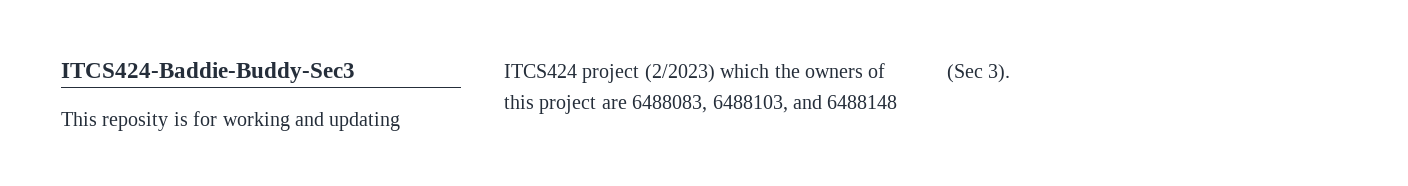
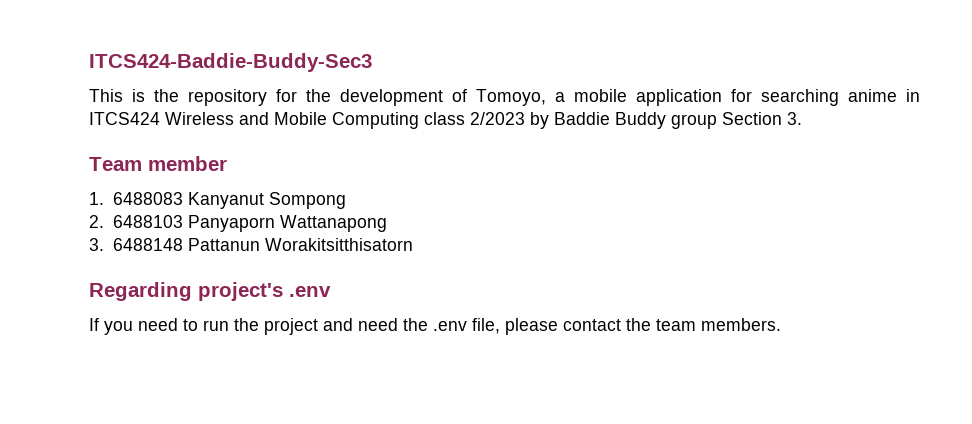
- This reposity is for working and updating ITCS424 project (2/2023) which the owners of this project are 6488083, 6488103, and 6488148 (Sec 3).
+ This is the repository for the development of Tomoyo, a mobile application for searching anime in ITCS424 Wireless and Mobile Computing class 2/2023 by Baddie Buddy group Section 3.
+ Team member
+ 1. 6488083 Kanyanut Sompong
+ 2. 6488103 Panyaporn Wattanapong
+ 3. 6488148 Pattanun Worakitsitthisatorn
+ Regarding project's .env
+ If you need to run the project and need the .env file, please contact the team members.

